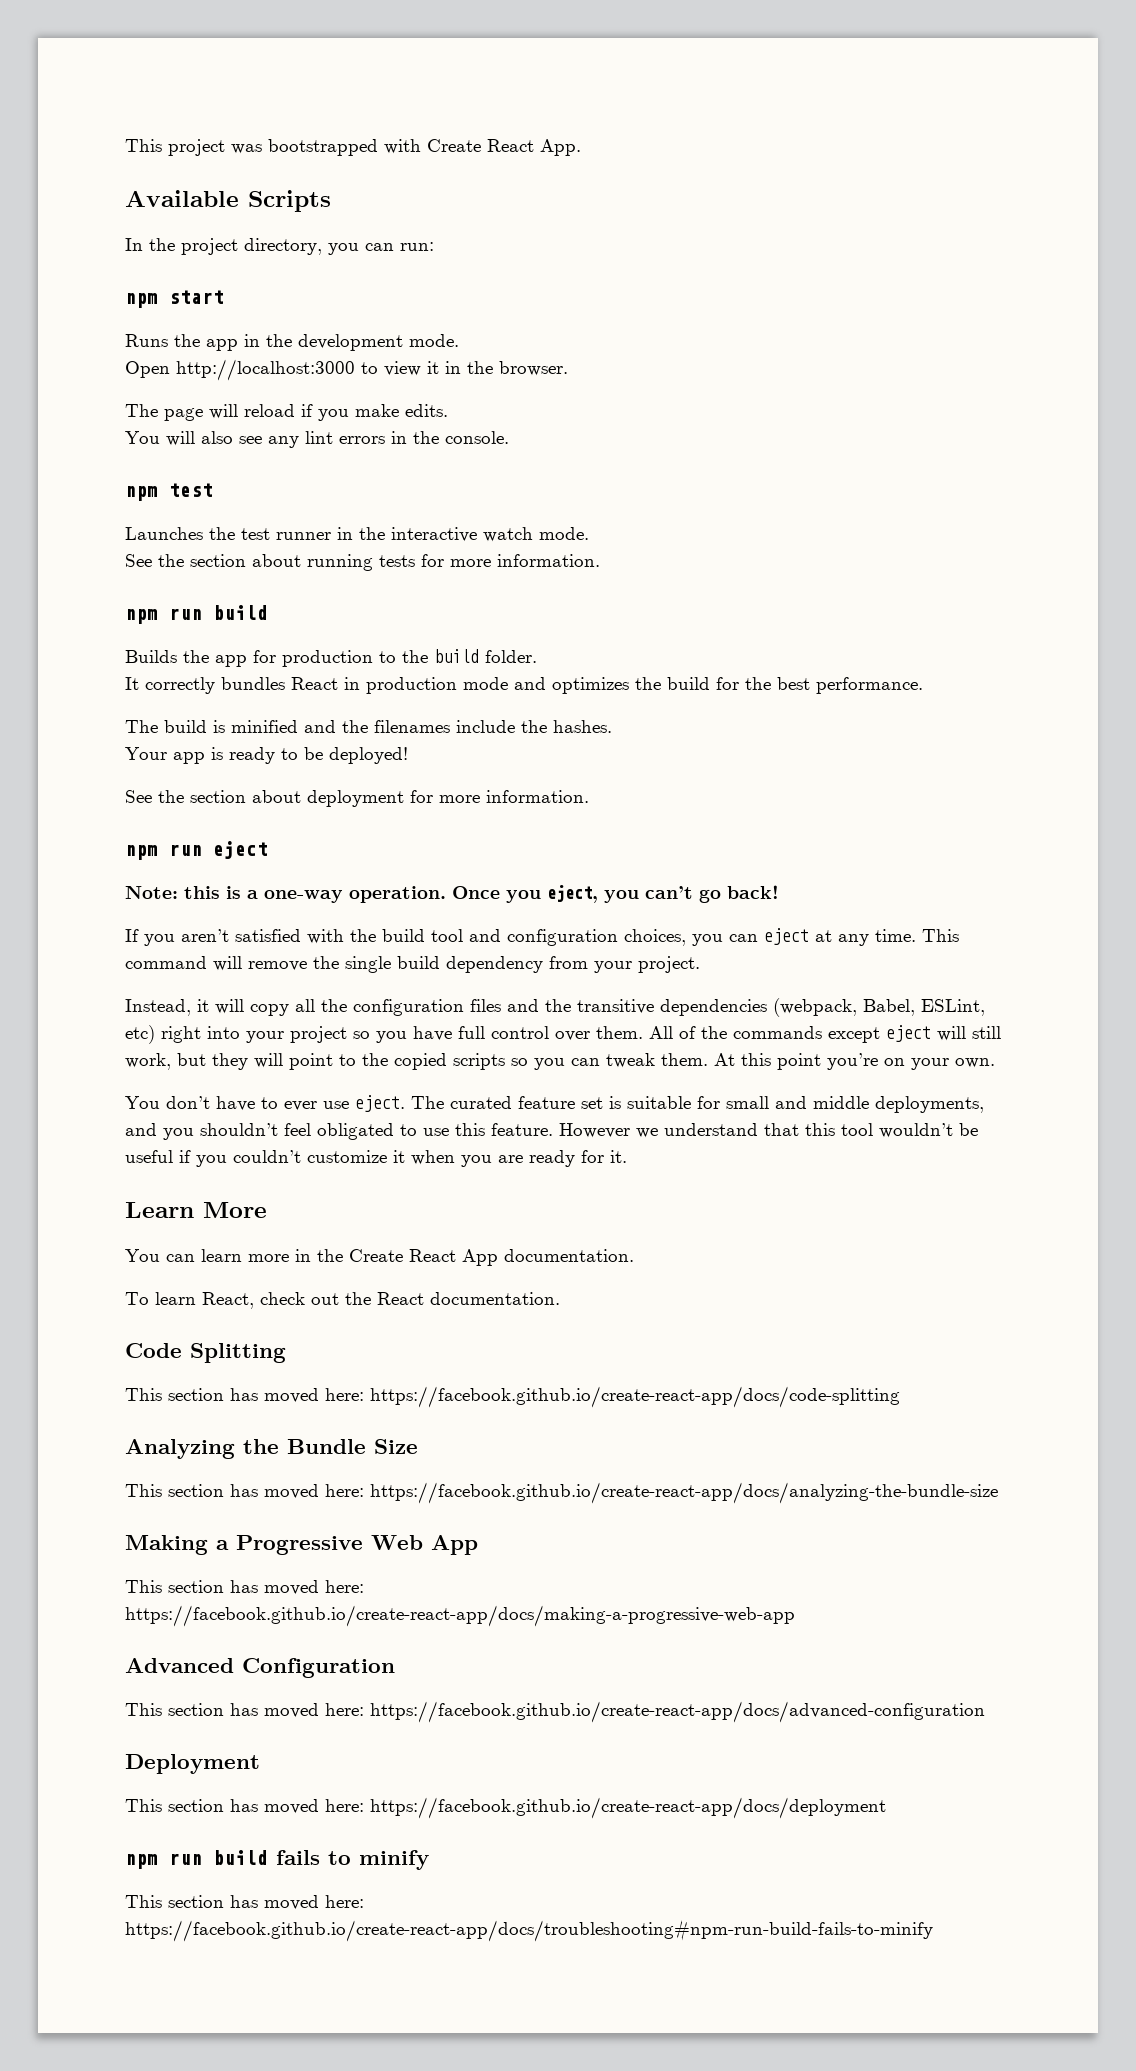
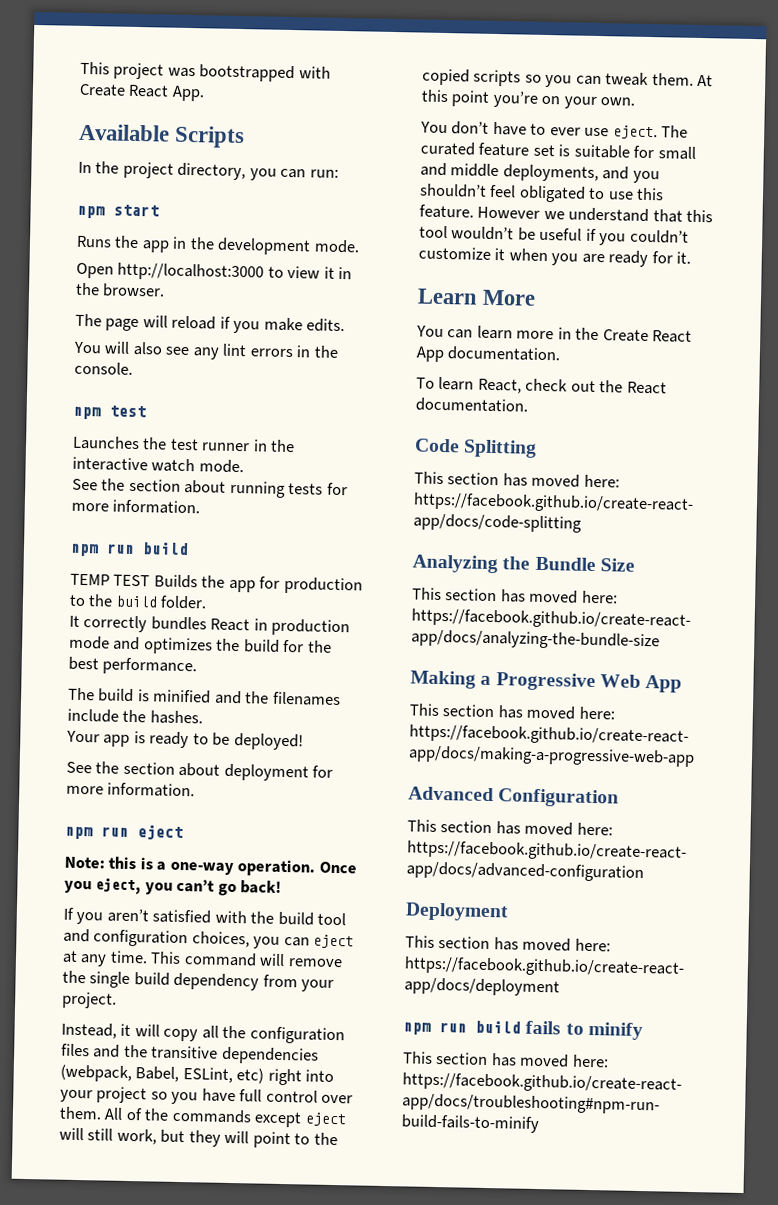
- Builds the app for production to the build folder.
+ TEMP TEST Builds the app for production to the build folder.

